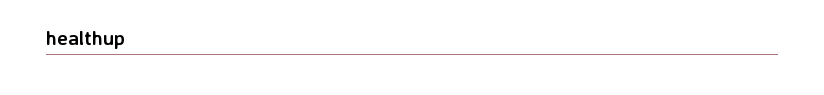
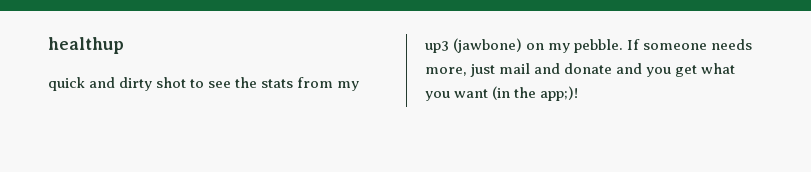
+ quick and dirty shot to see the stats from my up3 (jawbone) on my pebble. If someone needs more, just mail and donate and you get what you want (in the app;)!

